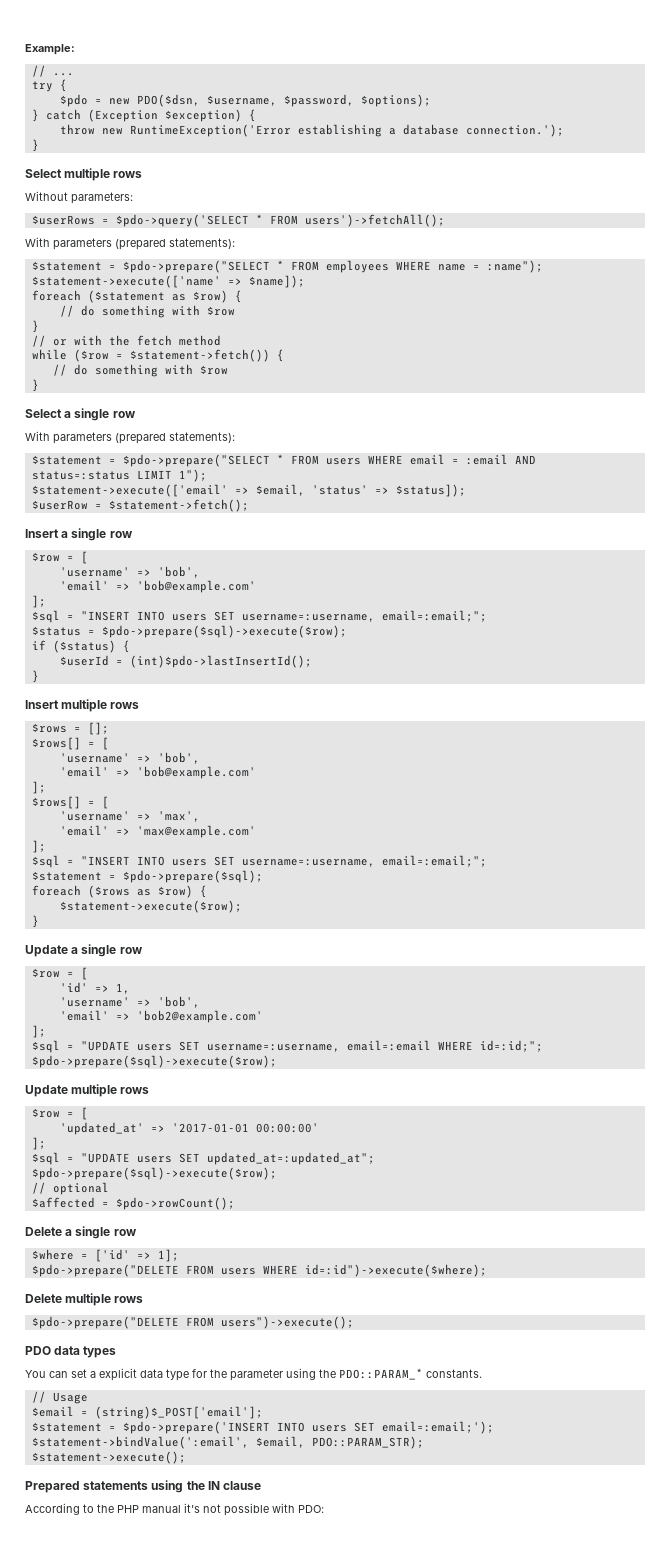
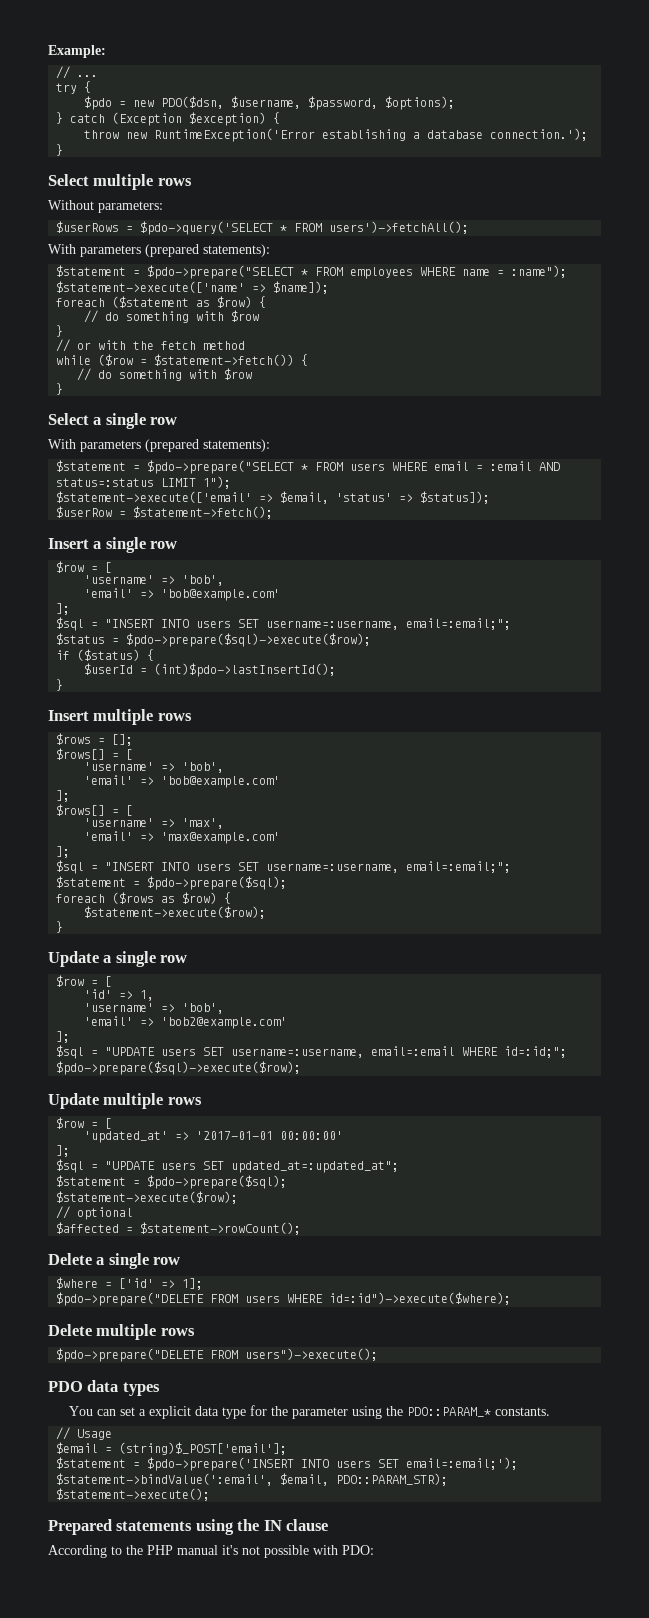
  $sql = "UPDATE users SET updated_at=:updated_at";
- $pdo->prepare($sql)->execute($row);
+ $statement = $pdo->prepare($sql);
+ $statement->execute($row);
- $affected = $pdo->rowCount();
+ $affected = $statement->rowCount();

